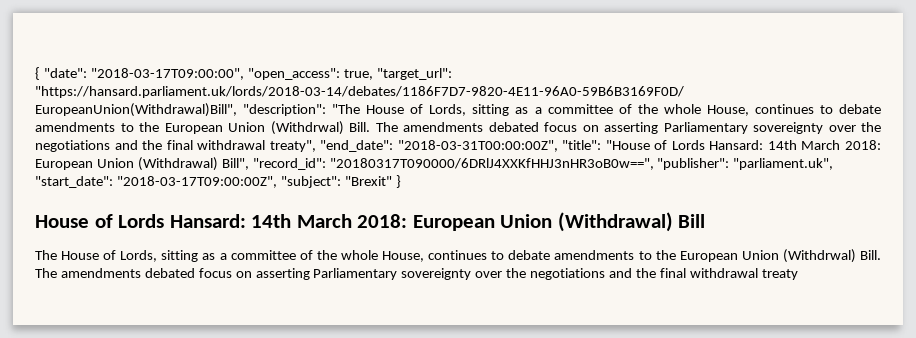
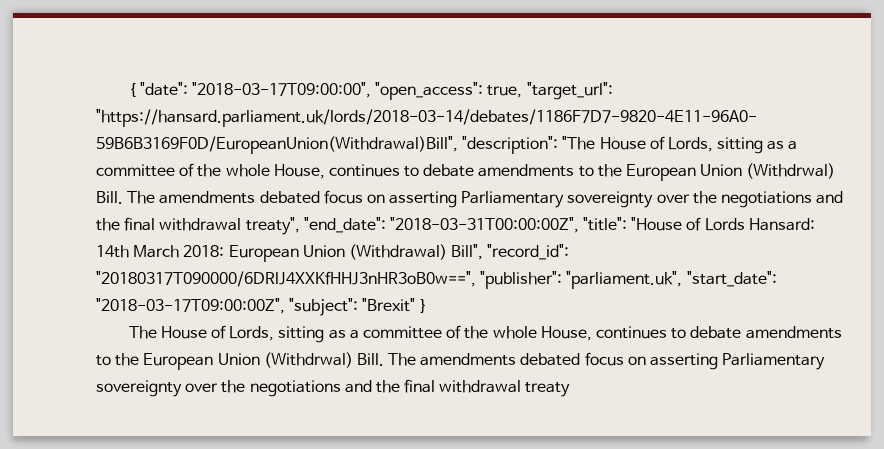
- House of Lords Hansard: 14th March 2018: European Union (Withdrawal) Bill

